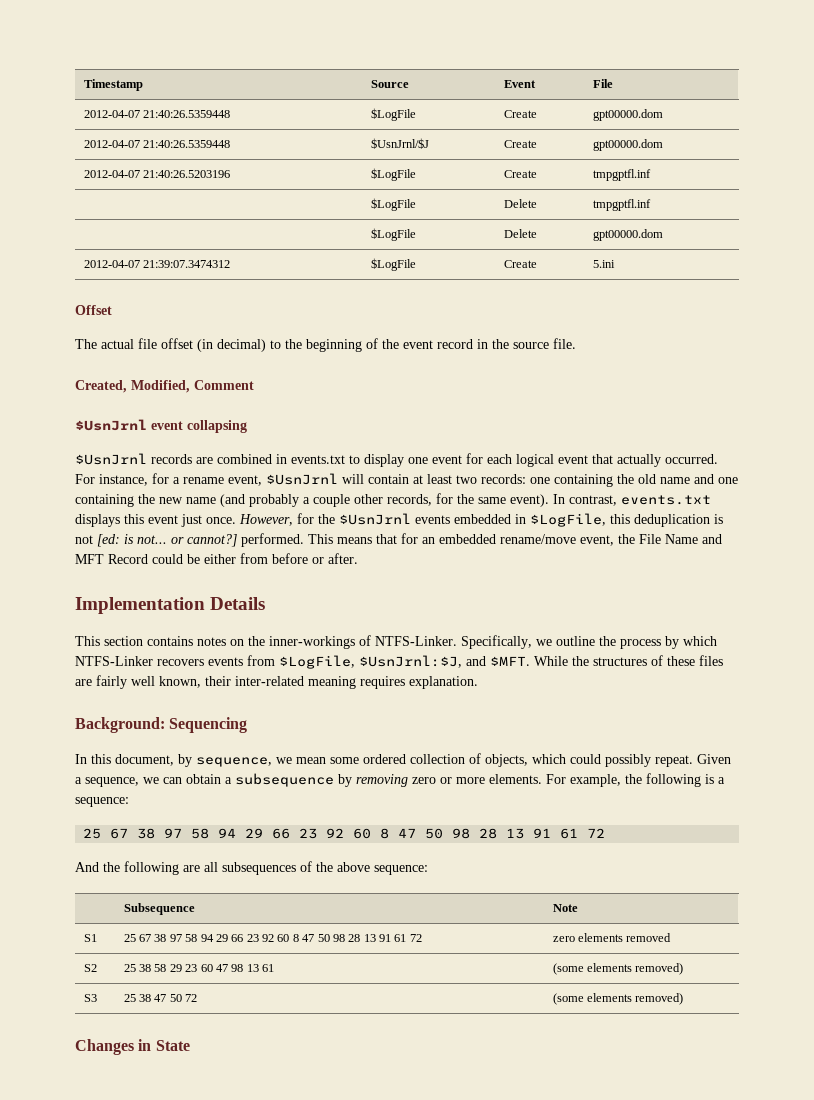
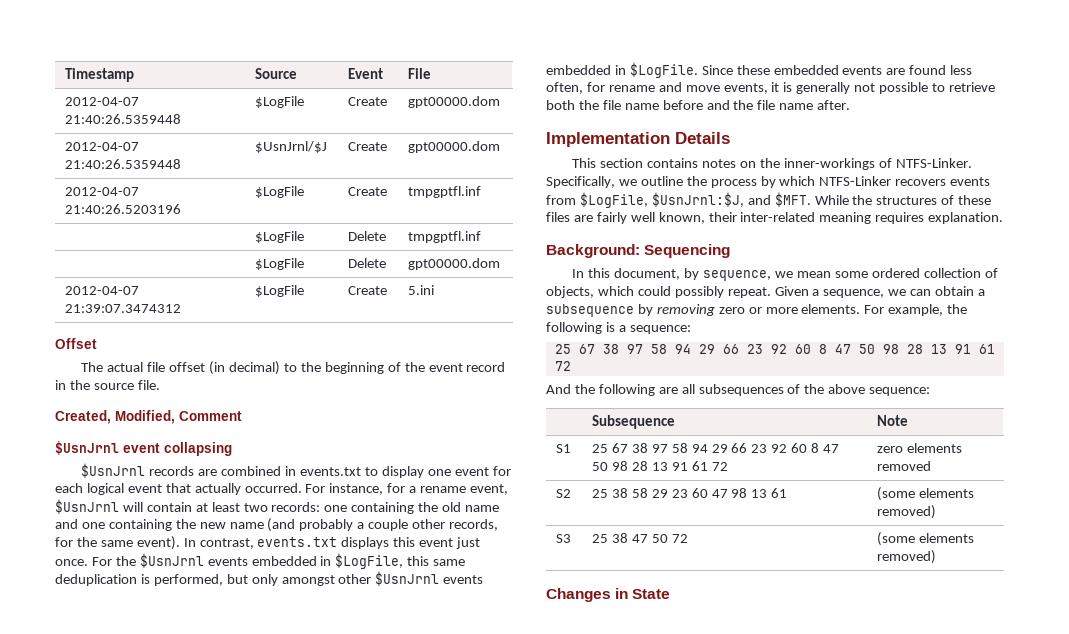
- However, for the $UsnJrnl events embedded in $LogFile, this deduplication is not [ed: is not... or cannot?] performed. This means that for an embedded rename/move event, the File Name and MFT Record could be either from before or after.
+ For the $UsnJrnl events embedded in $LogFile, this same deduplication is performed, but only amongst other $UsnJrnl events embedded in $LogFile. Since these embedded events are found less often, for rename and move events, it is generally not possible to retrieve both the file name before and the file name after.

